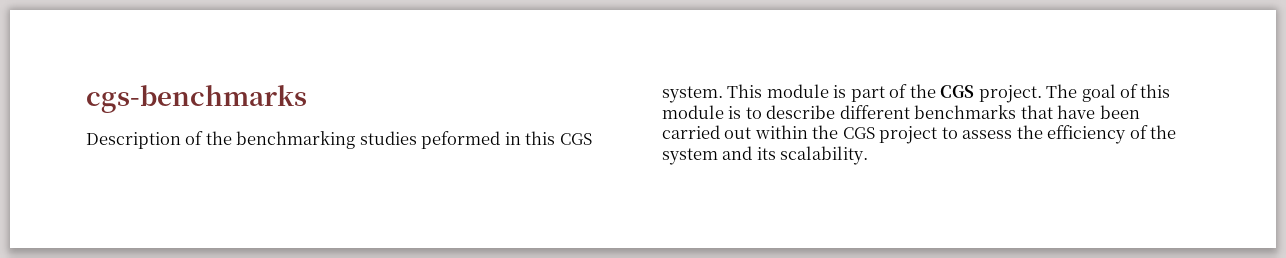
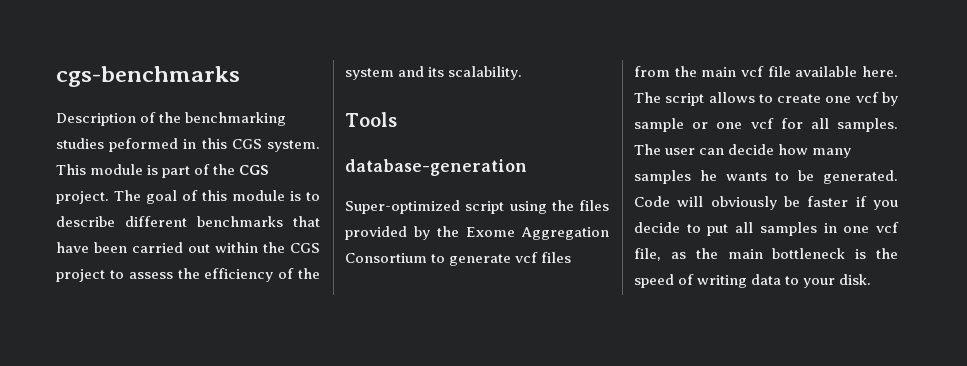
+ Tools
+ database-generation
+ Super-optimized script using the files provided by the Exome Aggregation Consortium to generate vcf files from the main vcf file available here. The script allows to create one vcf by sample or one vcf for all samples. The user can decide how many samples he wants to be generated. Code will obviously be faster if you decide to put all samples in one vcf file, as the main bottleneck is the speed of writing data to your disk.

